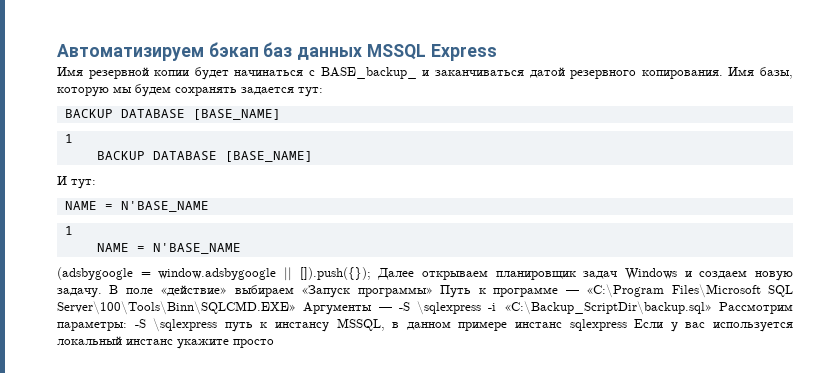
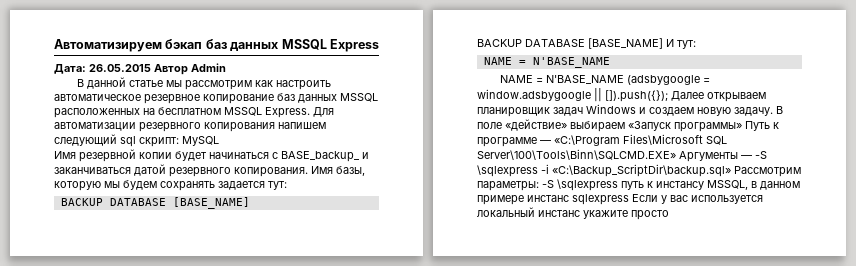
+ Дата: 26.05.2015 Автор Admin
+ В данной статье мы рассмотрим как настроить автоматическое резервное копирование баз данных MSSQL расположенных на бесплатном MSSQL Express. Для автоматизации резервного копирования напишем следующий sql скрипт: MySQL
  Имя базы, которую мы будем сохранять задается тут:
  BACKUP DATABASE [BASE_NAME]
- 1
- BACKUP DATABASE [BASE_NAME]
- И тут:
+ BACKUP DATABASE [BASE_NAME] И тут:
  NAME = N'BASE_NAME
- 1
- NAME = N'BASE_NAME
- (adsbygoogle = window.adsbygoogle || []).push({}); Далее открываем планировщик задач Windows и создаем новую задачу.
+ NAME = N'BASE_NAME (adsbygoogle = window.adsbygoogle || []).push({}); Далее открываем планировщик задач Windows и создаем новую задачу.

